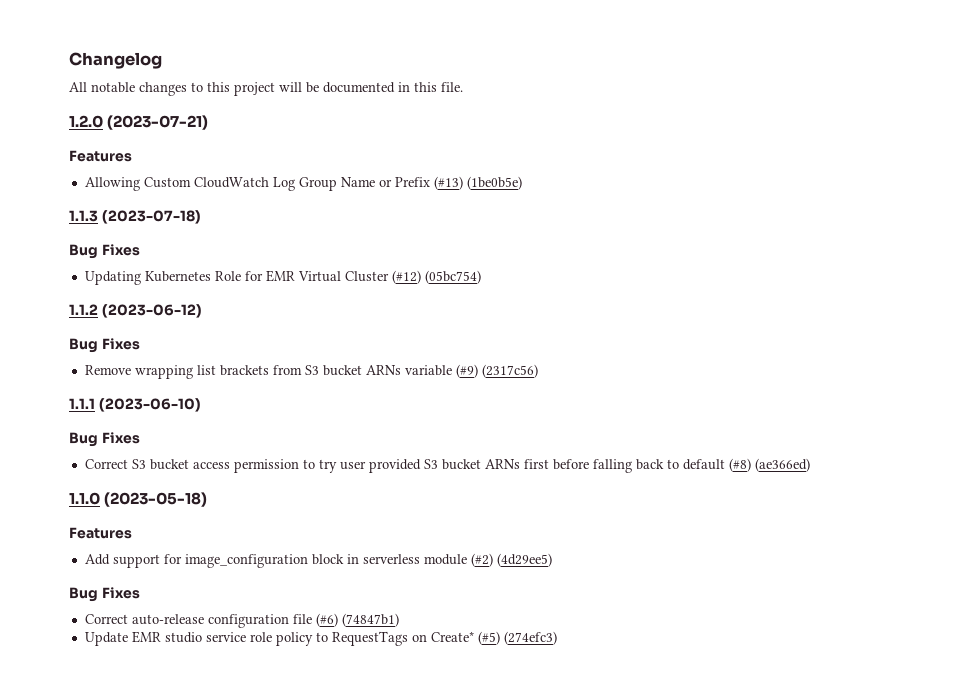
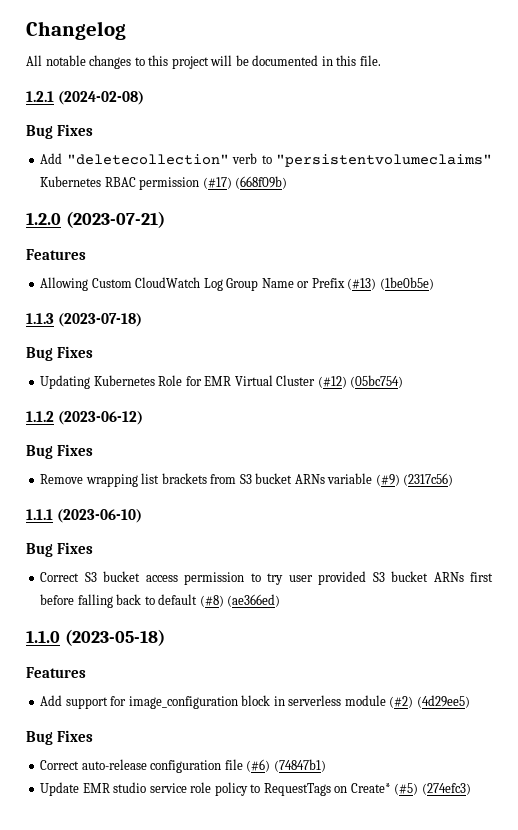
+ 1.2.1 (2024-02-08)
+ Bug Fixes
+ Add "deletecollection" verb to "persistentvolumeclaims" Kubernetes RBAC permission (#17) (668f09b)

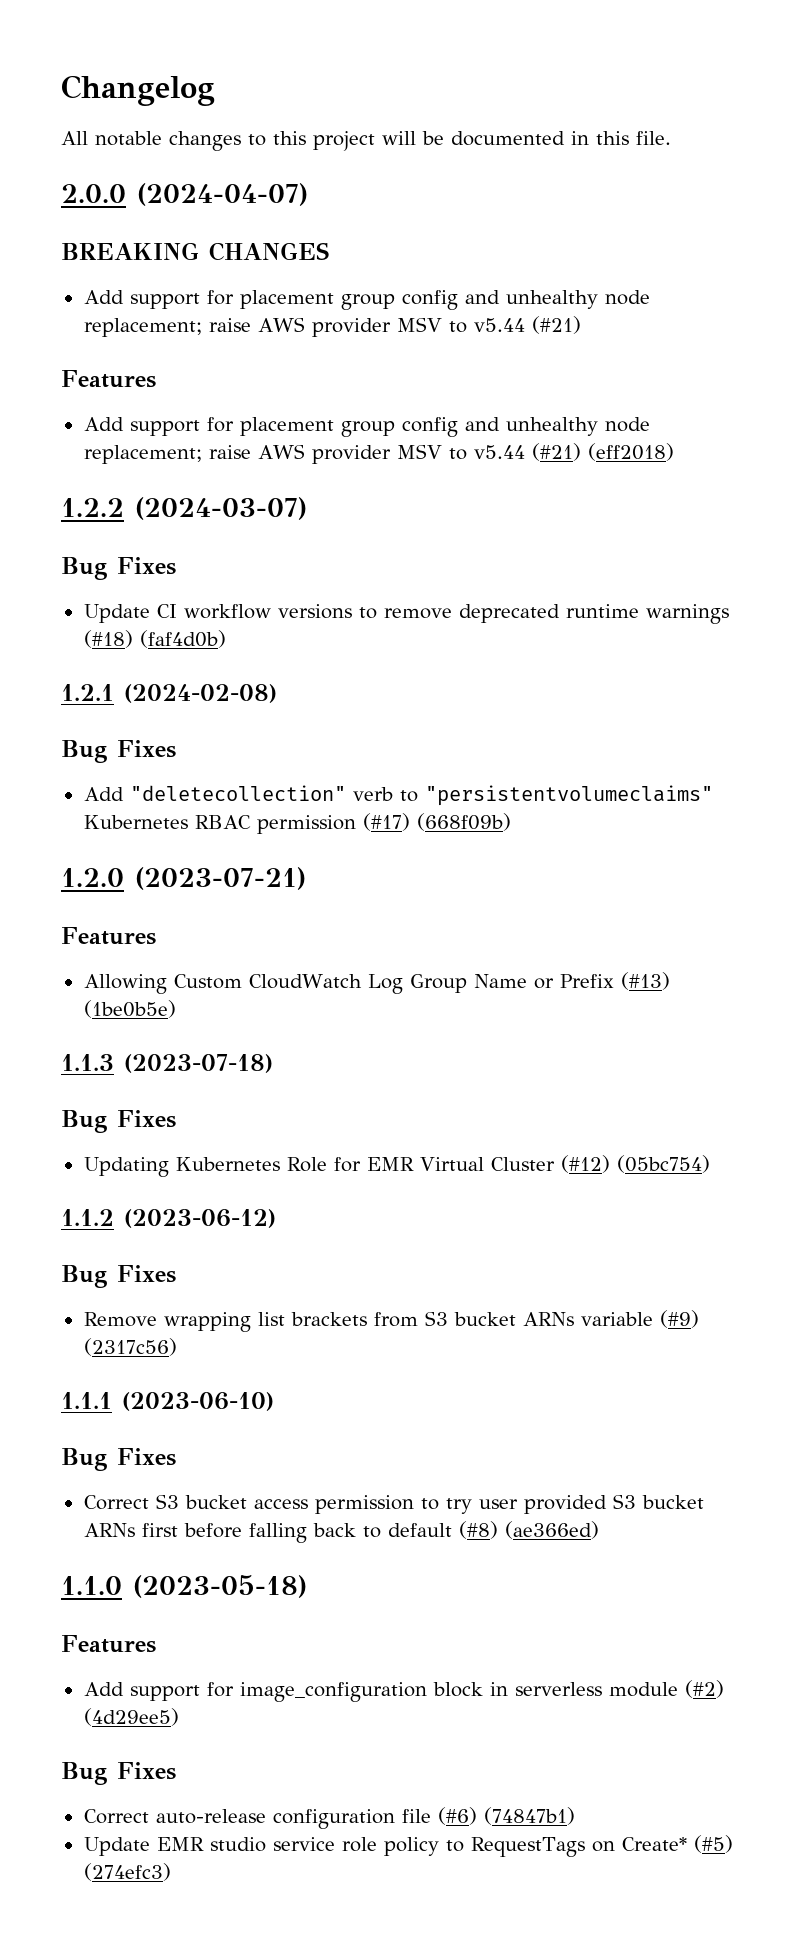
+ 2.0.0 (2024-04-07)
+ BREAKING CHANGES
+ Add support for placement group config and unhealthy node replacement; raise AWS provider MSV to v5.44 (#21)
+ Features
+ Add support for placement group config and unhealthy node replacement; raise AWS provider MSV to v5.44 (#21) (eff2018)
+ 1.2.2 (2024-03-07)
+ Bug Fixes
+ Update CI workflow versions to remove deprecated runtime warnings (#18) (faf4d0b)

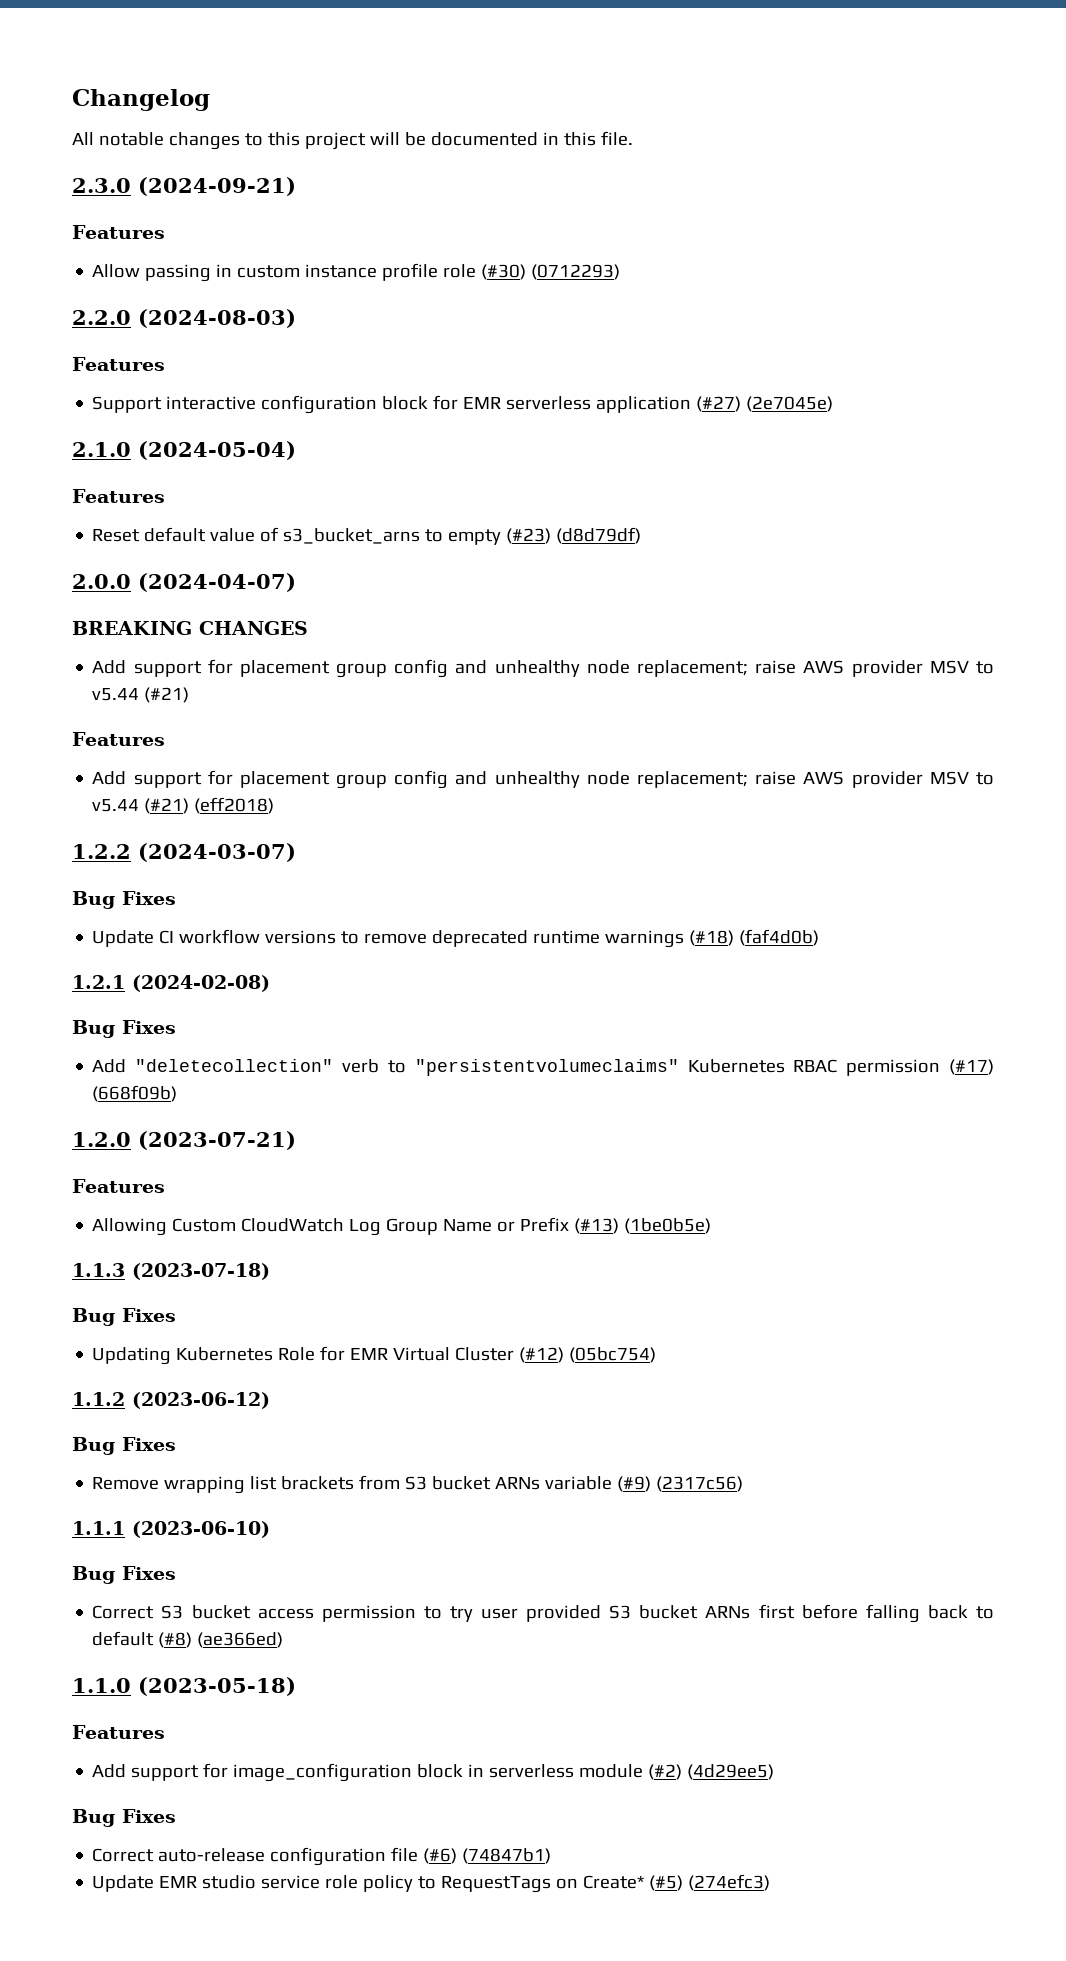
+ 2.3.0 (2024-09-21)
+ Features
+ Allow passing in custom instance profile role (#30) (0712293)
+ 2.2.0 (2024-08-03)
+ Features
+ Support interactive configuration block for EMR serverless application (#27) (2e7045e)
+ 2.1.0 (2024-05-04)
+ Features
+ Reset default value of s3_bucket_arns to empty (#23) (d8d79df)

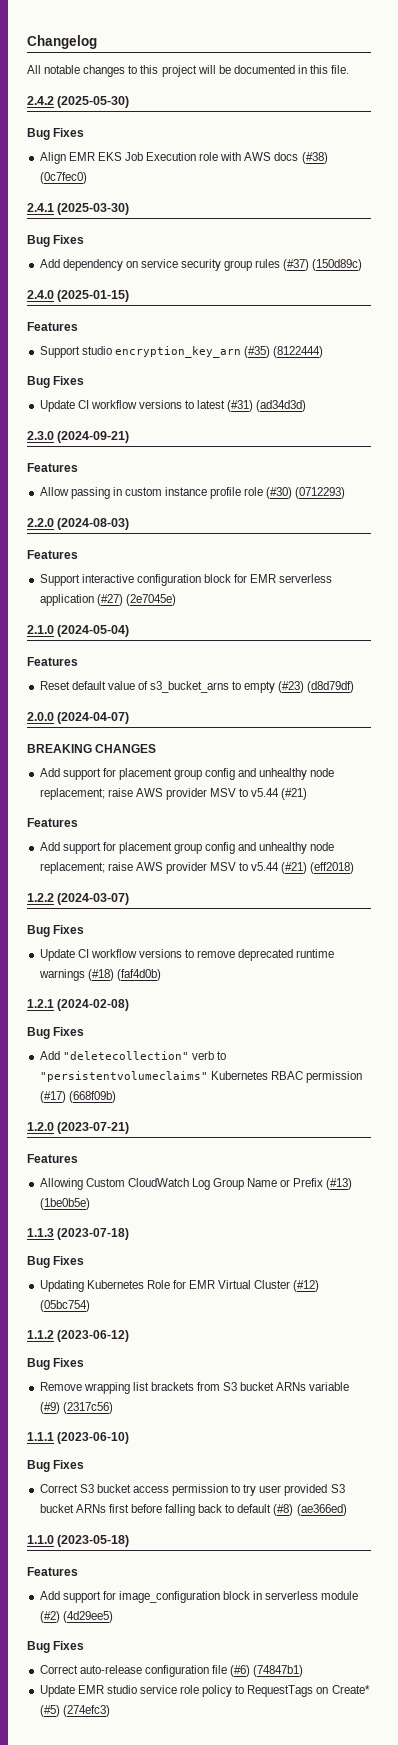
+ 2.4.2 (2025-05-30)
+ Bug Fixes
+ Align EMR EKS Job Execution role with AWS docs (#38) (0c7fec0)
+ 2.4.1 (2025-03-30)
+ Bug Fixes
+ Add dependency on service security group rules (#37) (150d89c)
+ 2.4.0 (2025-01-15)
+ Features
+ Support studio encryption_key_arn (#35) (8122444)
+ Bug Fixes
+ Update CI workflow versions to latest (#31) (ad34d3d)

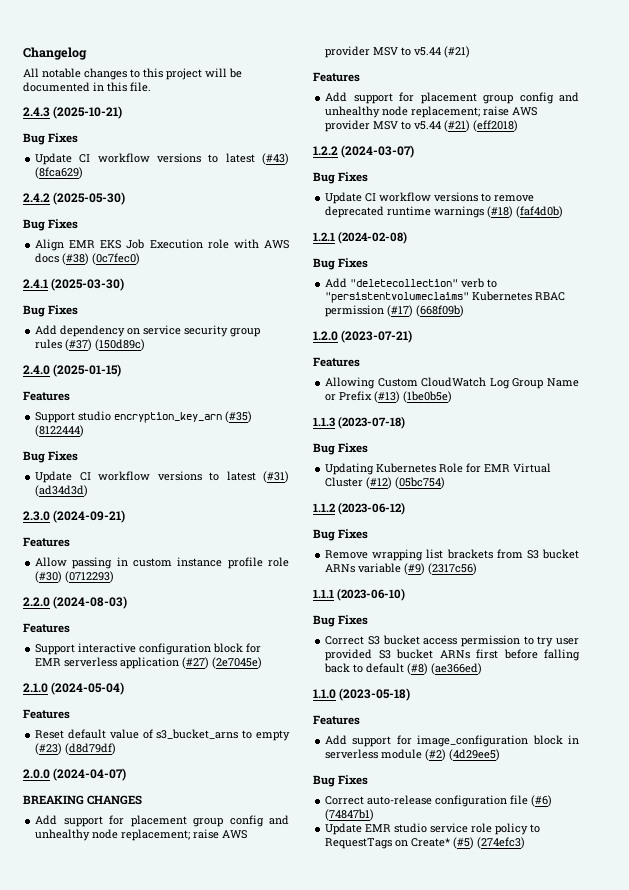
+ 2.4.3 (2025-10-21)
+ Bug Fixes
+ Update CI workflow versions to latest (#43) (8fca629)

